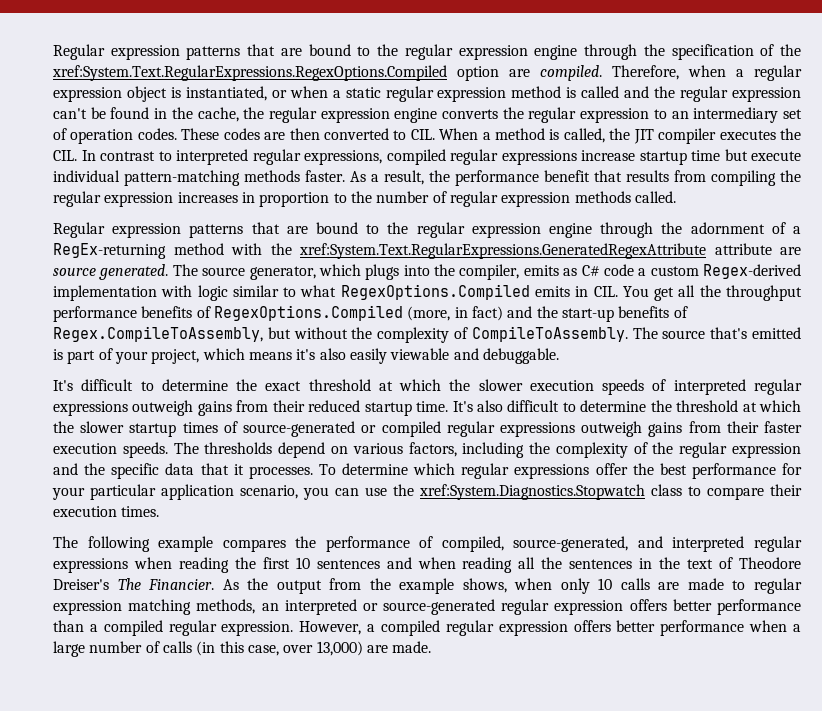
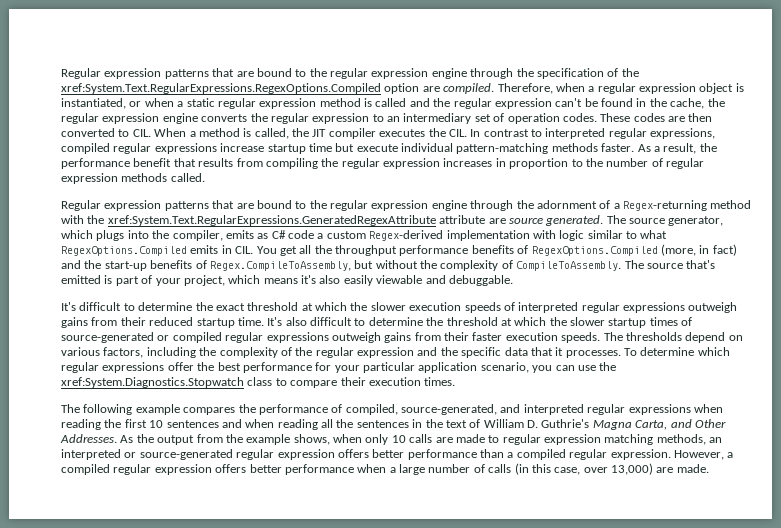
- Regular expression patterns that are bound to the regular expression engine through the adornment of a RegEx-returning method with the xref:System.Text.RegularExpressions.GeneratedRegexAttribute attribute are source generated.
+ Regular expression patterns that are bound to the regular expression engine through the adornment of a Regex-returning method with the xref:System.Text.RegularExpressions.GeneratedRegexAttribute attribute are source generated.
- The following example compares the performance of compiled, source-generated, and interpreted regular expressions when reading the first 10 sentences and when reading all the sentences in the text of Theodore Dreiser's The Financier.
+ The following example compares the performance of compiled, source-generated, and interpreted regular expressions when reading the first 10 sentences and when reading all the sentences in the text of William D. Guthrie's Magna Carta, and Other Addresses.

